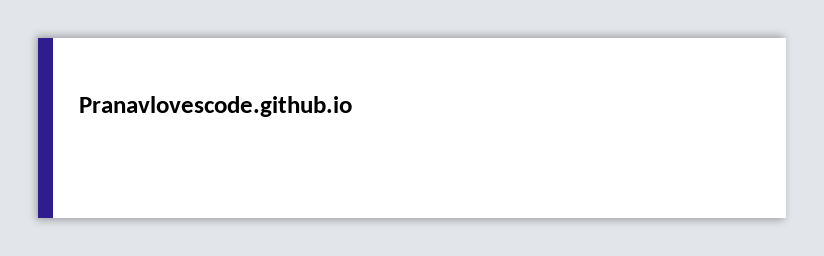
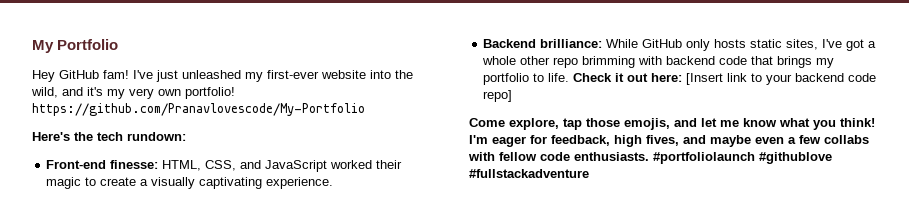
- Pranavlovescode.github.io
+ My Portfolio
+ Hey GitHub fam! I've just unleashed my first-ever website into the wild, and it's my very own portfolio! https://github.com/Pranavlovescode/My-Portfolio
+ Here's the tech rundown:
+ Front-end finesse: HTML, CSS, and JavaScript worked their magic to create a visually captivating experience.
+ Backend brilliance: While GitHub only hosts static sites, I've got a whole other repo brimming with backend code that brings my portfolio to life. Check it out here: [Insert link to your backend code repo]
+ Come explore, tap those emojis, and let me know what you think! I'm eager for feedback, high fives, and maybe even a few collabs with fellow code enthusiasts. #portfoliolaunch #githublove #fullstackadventure

